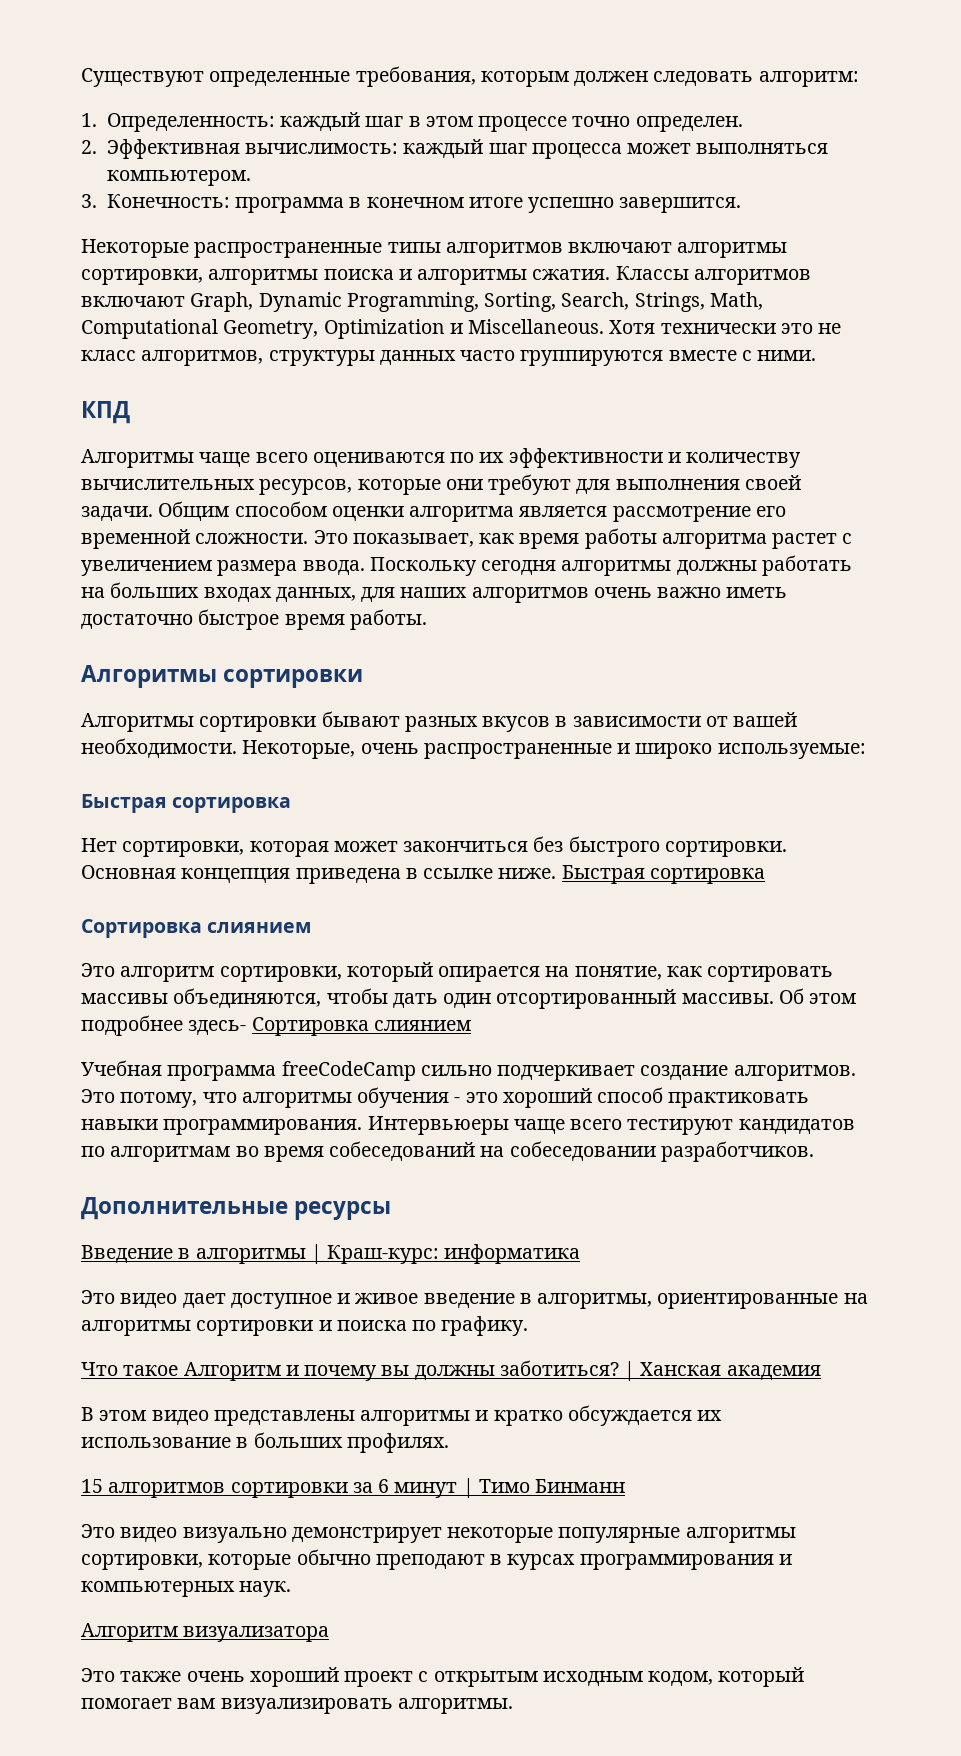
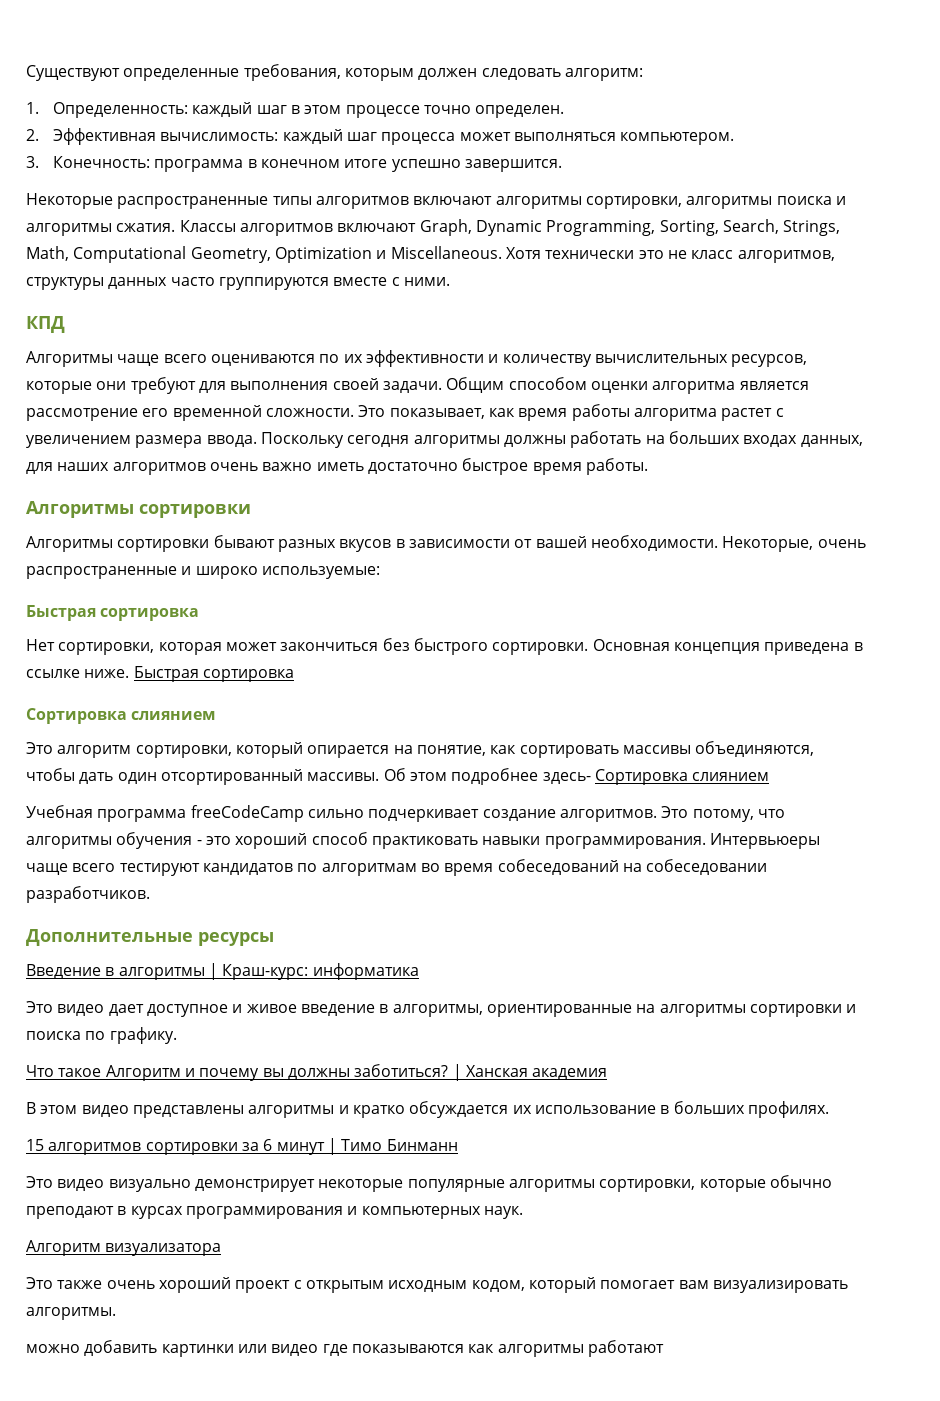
+ можно добавить картинки или видео где показываются как алгоритмы работают

